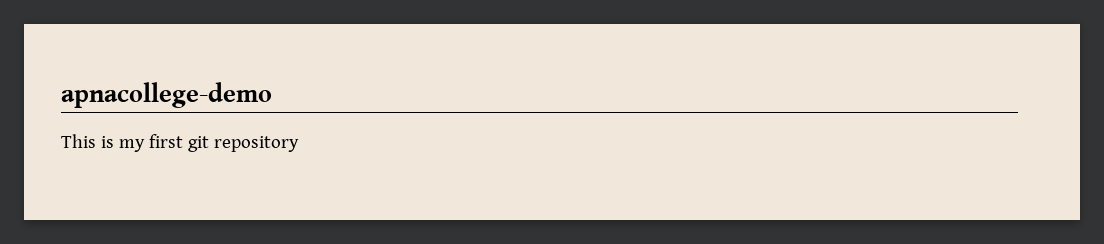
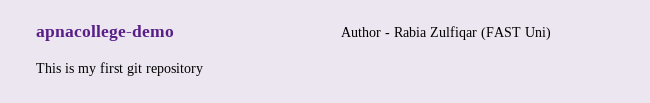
+ Author - Rabia Zulfiqar (FAST Uni)

